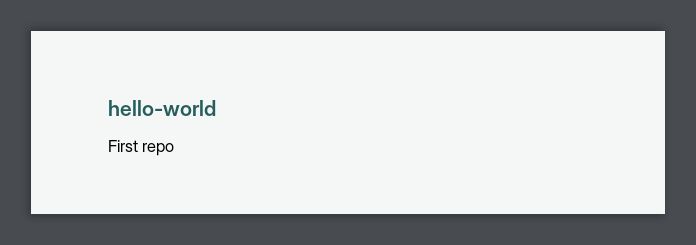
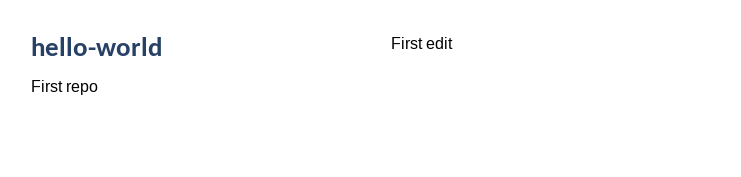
+ First edit

